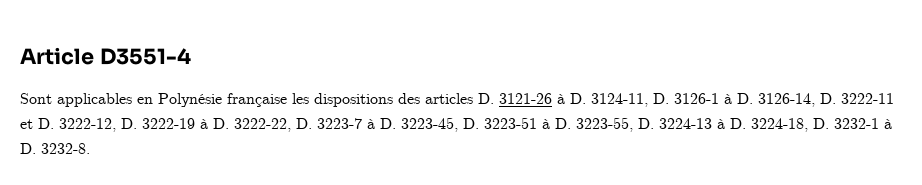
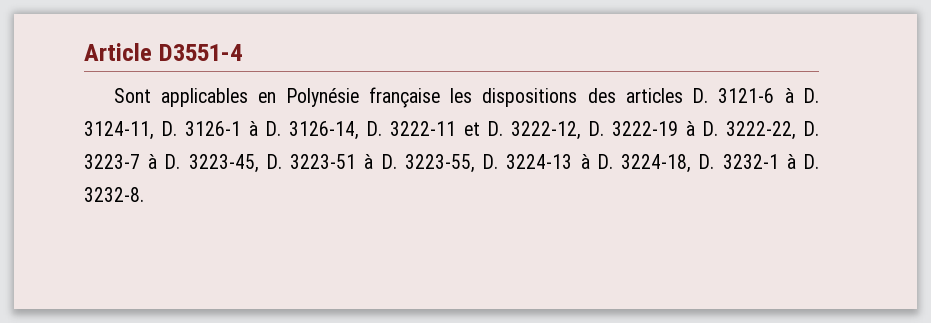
- Sont applicables en Polynésie française les dispositions des articles D. 3121-26 à D. 3124-11, D. 3126-1 à D. 3126-14, D. 3222-11 et D. 3222-12, D. 3222-19 à D. 3222-22, D. 3223-7 à D. 3223-45, D. 3223-51 à D. 3223-55, D. 3224-13 à D. 3224-18, D. 3232-1 à D. 3232-8.
+ Sont applicables en Polynésie française les dispositions des articles D. 3121-6 à D. 3124-11, D. 3126-1 à D. 3126-14, D. 3222-11 et D. 3222-12, D. 3222-19 à D. 3222-22, D. 3223-7 à D. 3223-45, D. 3223-51 à D. 3223-55, D. 3224-13 à D. 3224-18, D. 3232-1 à D. 3232-8.

